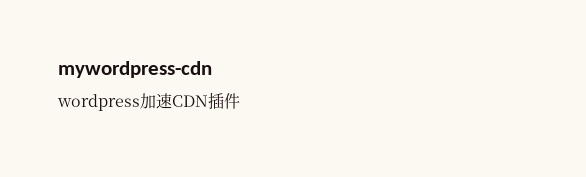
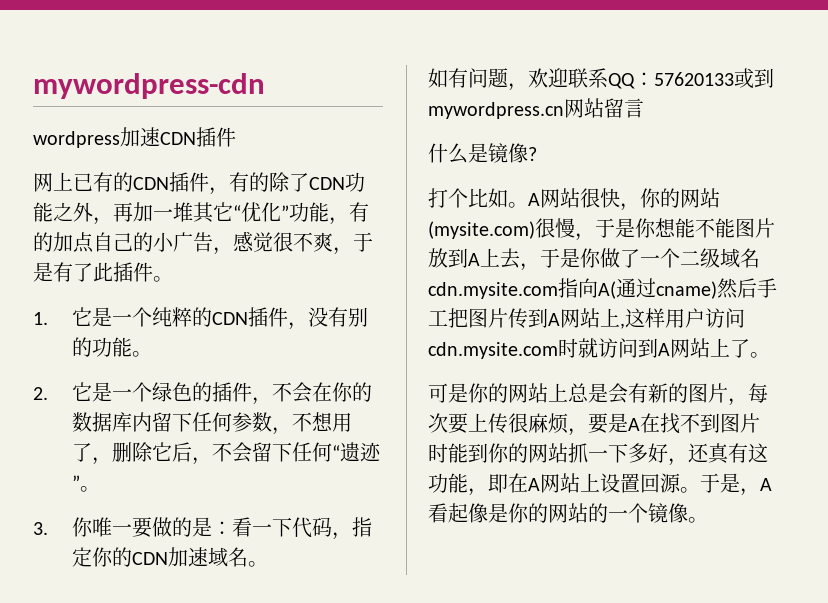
+ 网上已有的CDN插件，有的除了CDN功能之外，再加一堆其它“优化”功能，有的加点自己的小广告，感觉很不爽，于是有了此插件。
+ 1.它是一个纯粹的CDN插件，没有别的功能。
+ 2.它是一个绿色的插件，不会在你的数据库内留下任何参数，不想用了，删除它后，不会留下任何“遗迹”。
+ 3.你唯一要做的是：看一下代码，指定你的CDN加速域名。
+ 如有问题，欢迎联系QQ：57620133或到mywordpress.cn网站留言
+ 什么是镜像?
+ 打个比如。A网站很快，你的网站(mysite.com)很慢，于是你想能不能图片放到A上去，于是你做了一个二级域名cdn.mysite.com指向A(通过cname)然后手工把图片传到A网站上,这样用户访问cdn.mysite.com时就访问到A网站上了。
+ 可是你的网站上总是会有新的图片，每次要上传很麻烦，要是A在找不到图片时能到你的网站抓一下多好，还真有这功能，即在A网站上设置回源。于是，A看起像是你的网站的一个镜像。

